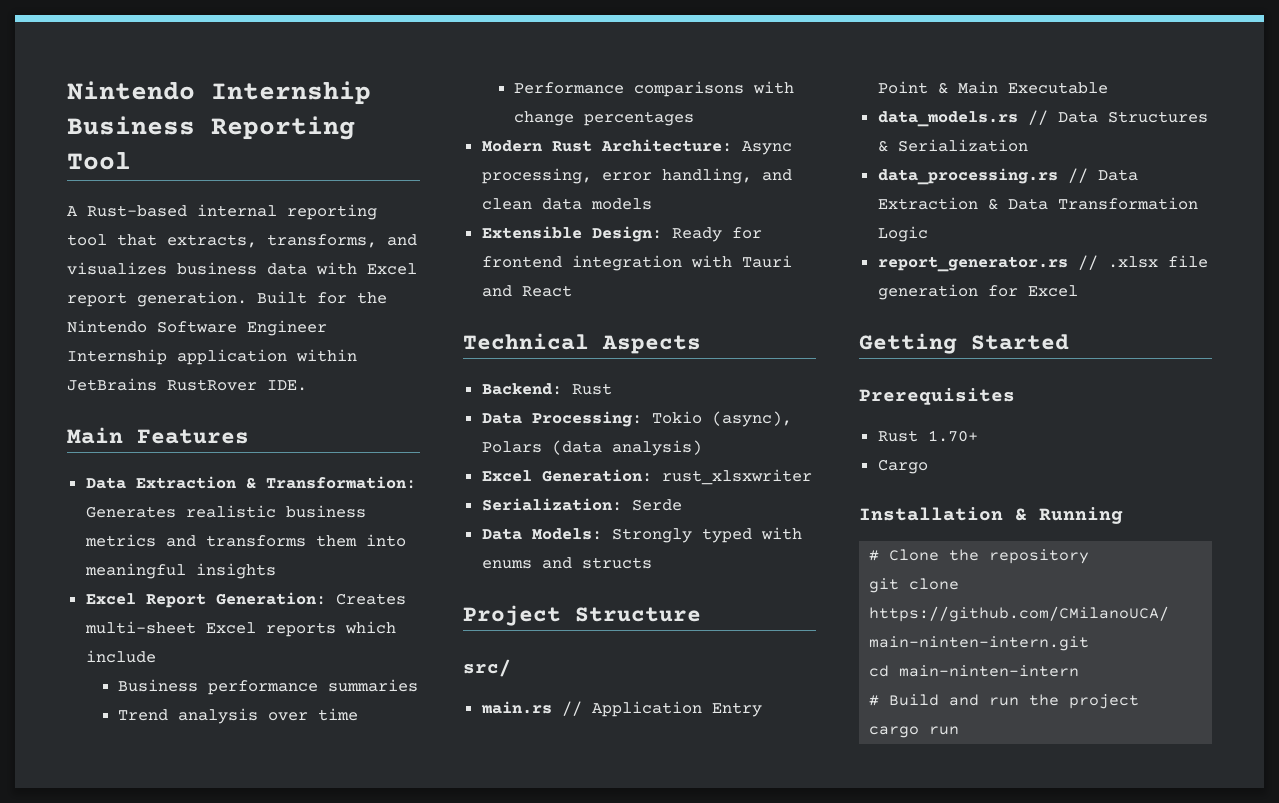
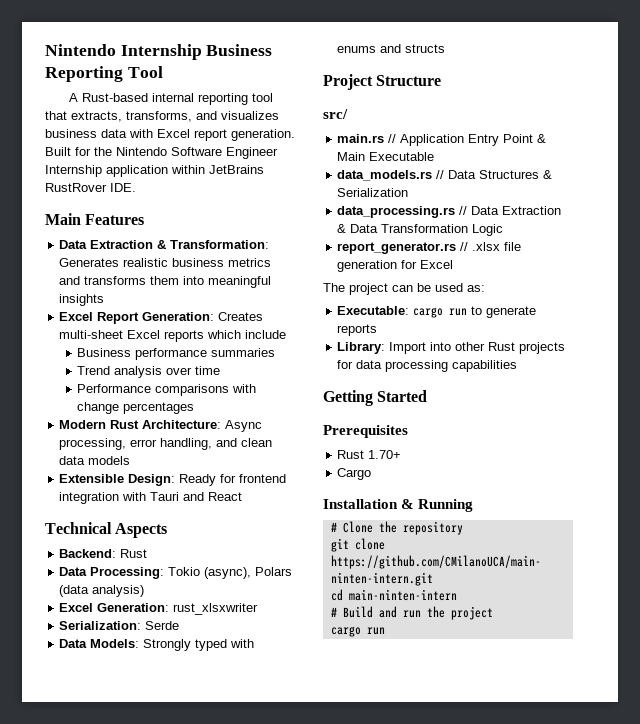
+ The project can be used as:
+ Executable: cargo run to generate reports
+ Library: Import into other Rust projects for data processing capabilities

